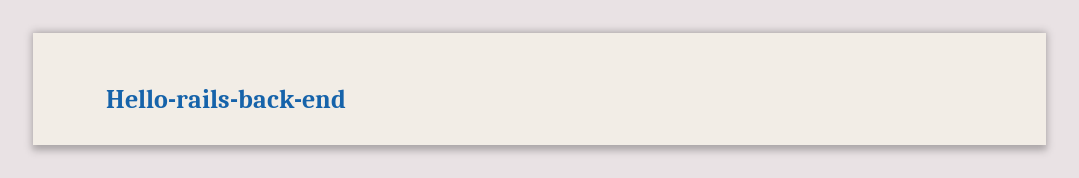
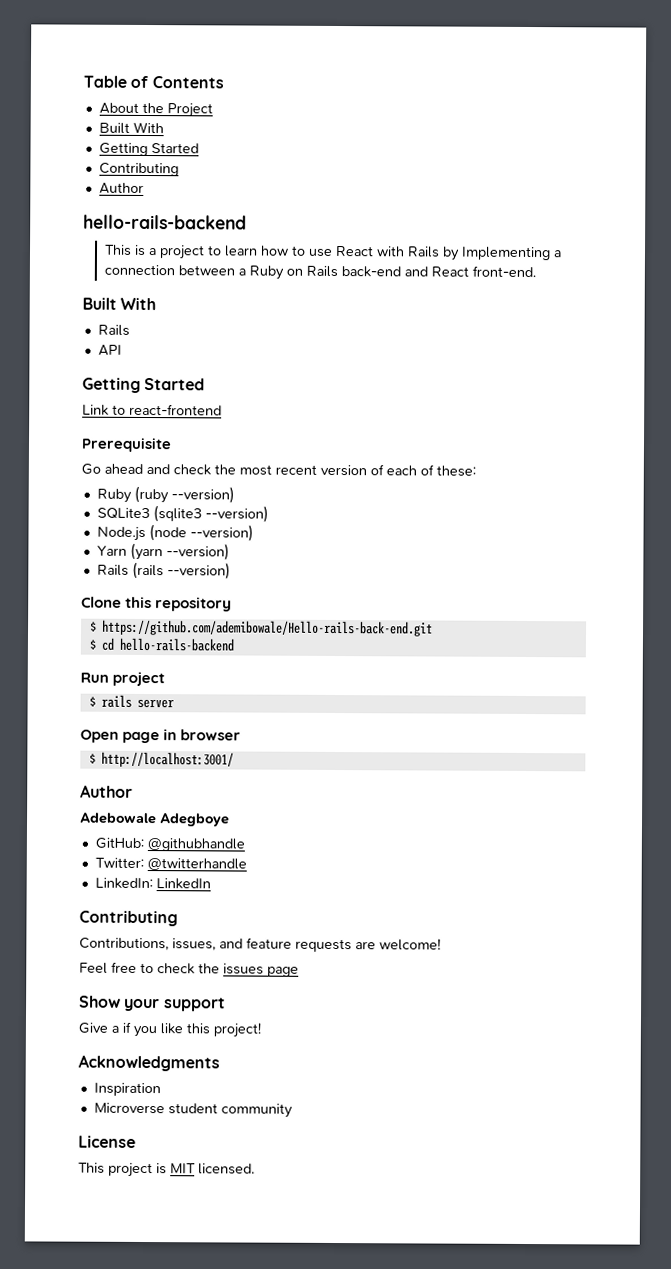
- Hello-rails-back-end
+ Table of Contents
+ About the Project
+ Built With
+ Getting Started
+ Contributing
+ Author
+ hello-rails-backend
+ This is a project to learn how to use React with Rails by Implementing a connection between a Ruby on Rails back-end and React front-end.
+ Built With
+ Rails
+ API
+ Getting Started
+ Link to react-frontend
+ Prerequisite
+ Go ahead and check the most recent version of each of these:
+ Ruby (ruby --version)
+ SQLite3 (sqlite3 --version)
+ Node.js (node --version)
+ Yarn (yarn --version)
+ Rails (rails --version)
+ Clone this repository
+ $ https://github.com/ademibowale/Hello-rails-back-end.git
+ $ cd hello-rails-backend
+ Run project
+ $ rails server
+ Open page in browser
+ $ http://localhost:3001/
+ Author
+ Adebowale Adegboye
+ GitHub: @githubhandle
+ Twitter: @twitterhandle
+ LinkedIn: LinkedIn
+ Contributing
+ Contributions, issues, and feature requests are welcome!
+ Feel free to check the issues page
+ Show your support
+ Give a if you like this project!
+ Acknowledgments
+ Inspiration
+ Microverse student community
+ License
+ This project is MIT licensed.

